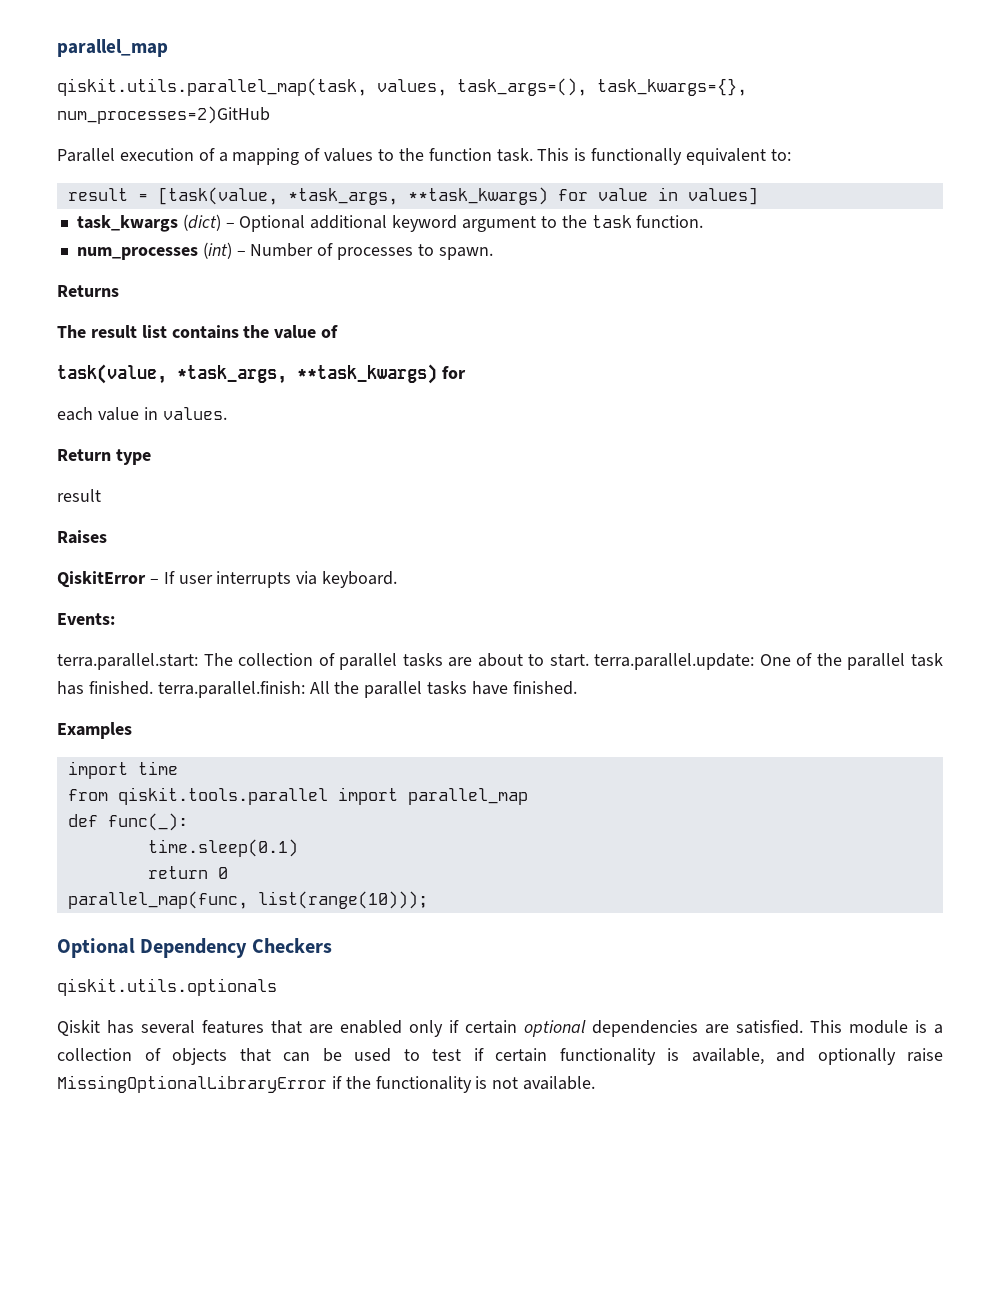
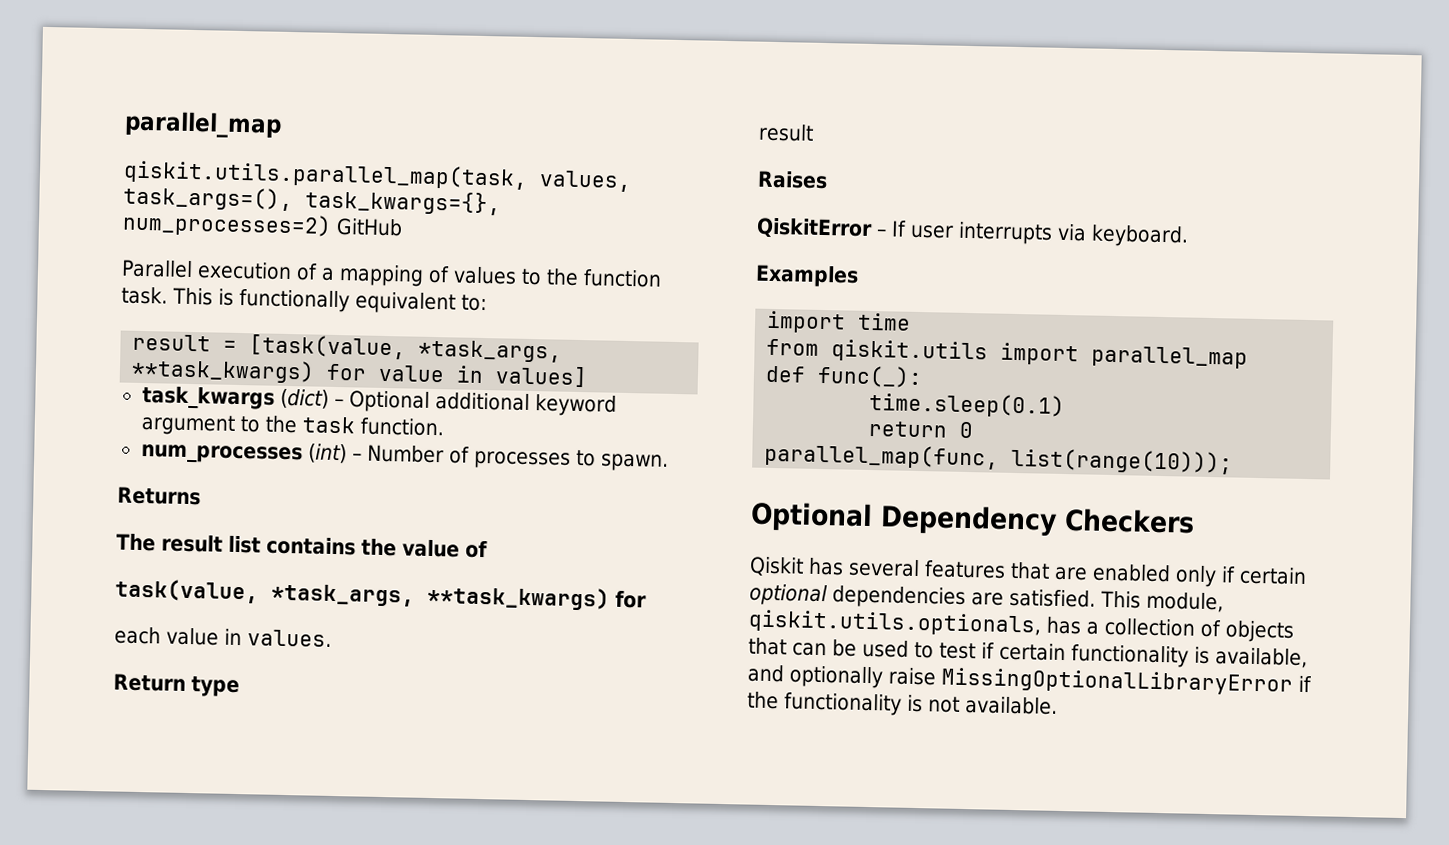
- qiskit.utils.parallel_map(task, values, task_args=(), task_kwargs={}, num_processes=2)GitHub
+ qiskit.utils.parallel_map(task, values, task_args=(), task_kwargs={}, num_processes=2) GitHub
- Events:
- terra.parallel.start: The collection of parallel tasks are about to start. terra.parallel.update: One of the parallel task has finished. terra.parallel.finish: All the parallel tasks have finished.
- from qiskit.tools.parallel import parallel_map
+ from qiskit.utils import parallel_map
- qiskit.utils.optionals
- This module is a collection of objects that can be used to test if certain functionality is available, and optionally raise MissingOptionalLibraryError if the functionality is not available.
+ This module, qiskit.utils.optionals, has a collection of objects that can be used to test if certain functionality is available, and optionally raise MissingOptionalLibraryError if the functionality is not available.

